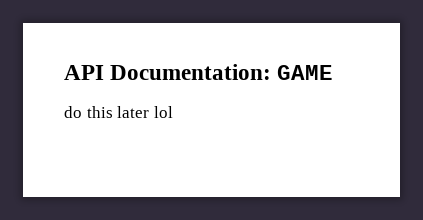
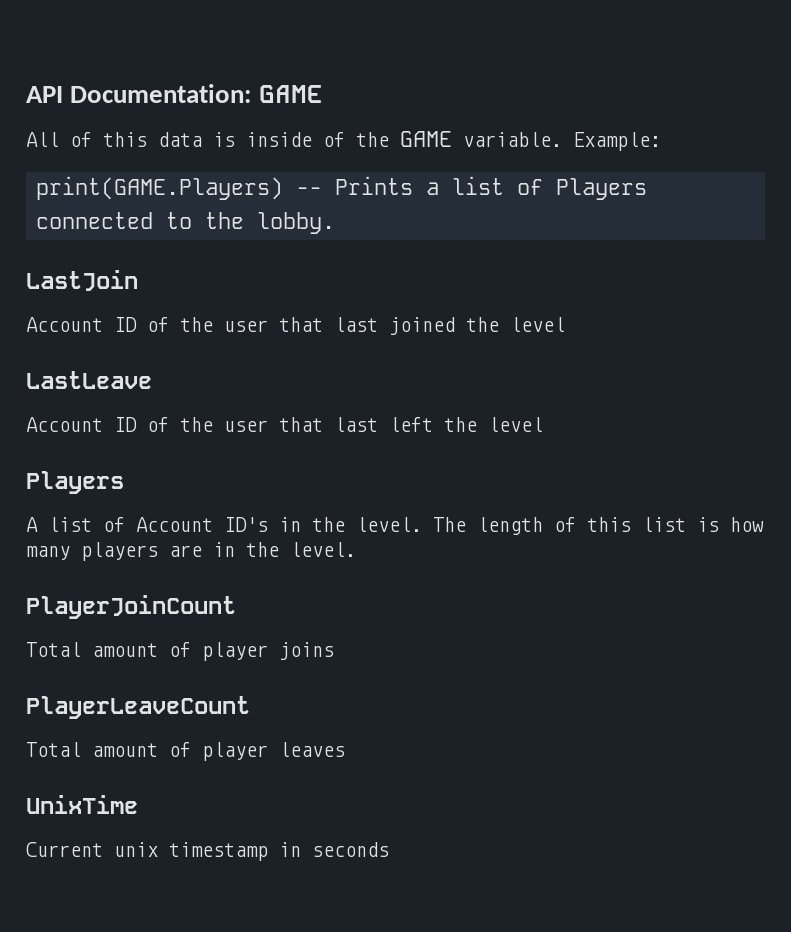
- do this later lol
+ All of this data is inside of the GAME variable. Example:
+ print(GAME.Players) -- Prints a list of Players connected to the lobby.
+ LastJoin
+ Account ID of the user that last joined the level
+ LastLeave
+ Account ID of the user that last left the level
+ Players
+ A list of Account ID's in the level. The length of this list is how many players are in the level.
+ PlayerJoinCount
+ Total amount of player joins
+ PlayerLeaveCount
+ Total amount of player leaves
+ UnixTime
+ Current unix timestamp in seconds

